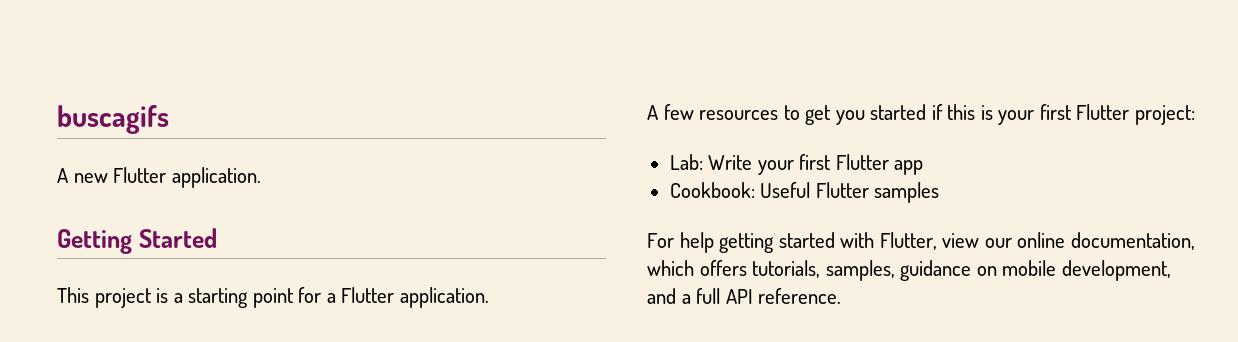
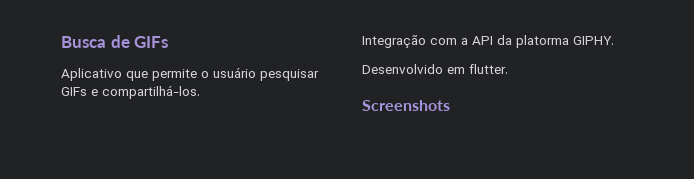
- buscagifs
- A new Flutter application.
- Getting Started
- This project is a starting point for a Flutter application.
- A few resources to get you started if this is your first Flutter project:
- Lab: Write your first Flutter app
- Cookbook: Useful Flutter samples
- For help getting started with Flutter, view our online documentation, which offers tutorials, samples, guidance on mobile development, and a full API reference.
+ Busca de GIFs
+ Aplicativo que permite o usuário pesquisar GIFs e compartilhá-los.
+ Integração com a API da platorma GIPHY.
+ Desenvolvido em flutter.
+ Screenshots

